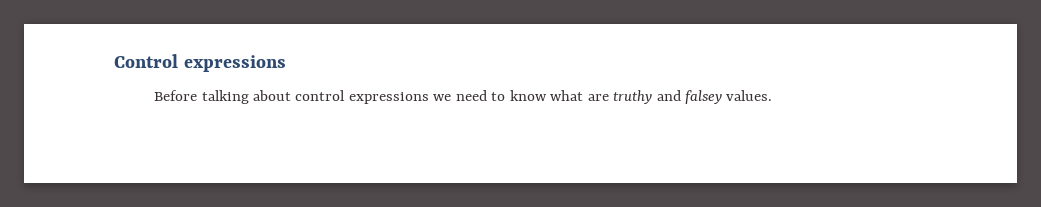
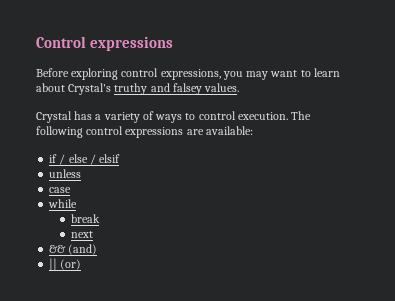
- Before talking about control expressions we need to know what are truthy and falsey values.
+ Before exploring control expressions, you may want to learn about Crystal's truthy and falsey values.
+ Crystal has a variety of ways to control execution. The following control expressions are available:
+ if / else / elsif
+ unless
+ case
+ while
+ break
+ next
+ && (and)
+ || (or)

